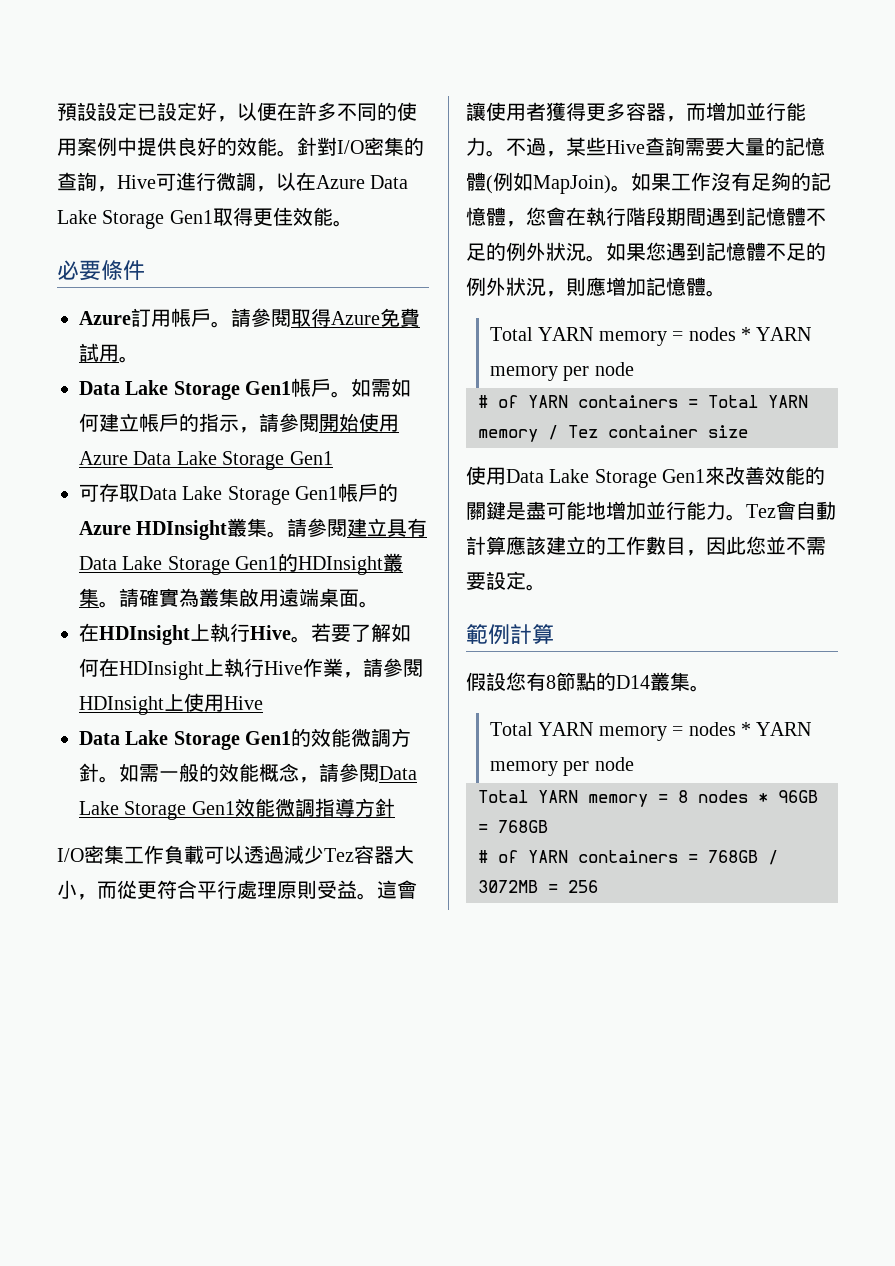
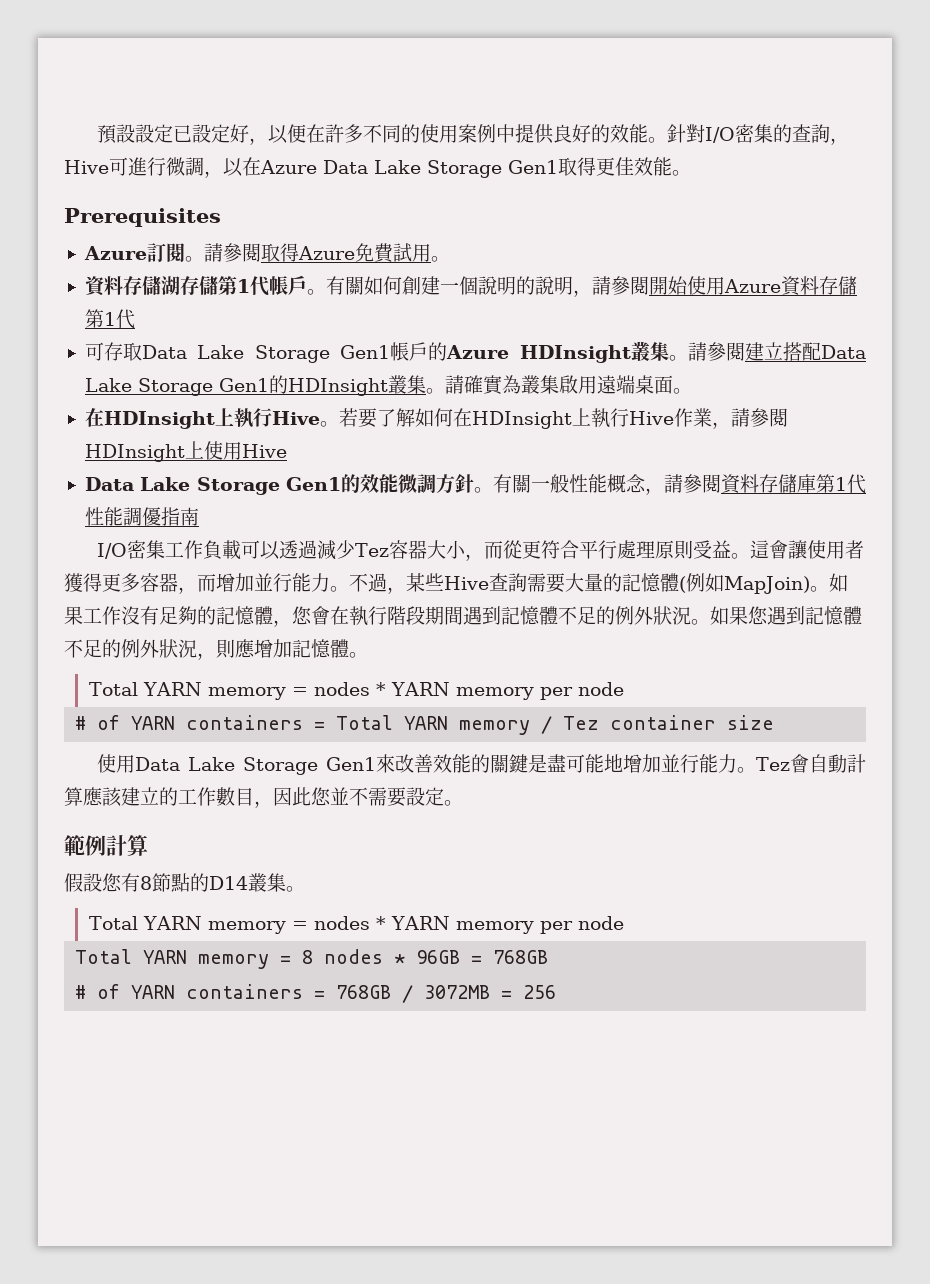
- 必要條件
+ Prerequisites
- Azure訂用帳戶。
+ Azure訂閱。
- Data Lake Storage Gen1帳戶。如需如何建立帳戶的指示，請參閱開始使用Azure Data Lake Storage Gen1
+ 資料存儲湖存儲第1代帳戶。有關如何創建一個說明的說明，請參閱開始使用Azure資料存儲第1代
- 請參閱建立具有Data Lake Storage Gen1的HDInsight叢集。
+ 請參閱建立搭配Data Lake Storage Gen1的HDInsight叢集。
- 如需一般的效能概念，請參閱Data Lake Storage Gen1效能微調指導方針
+ 有關一般性能概念，請參閱資料存儲庫第1代性能調優指南

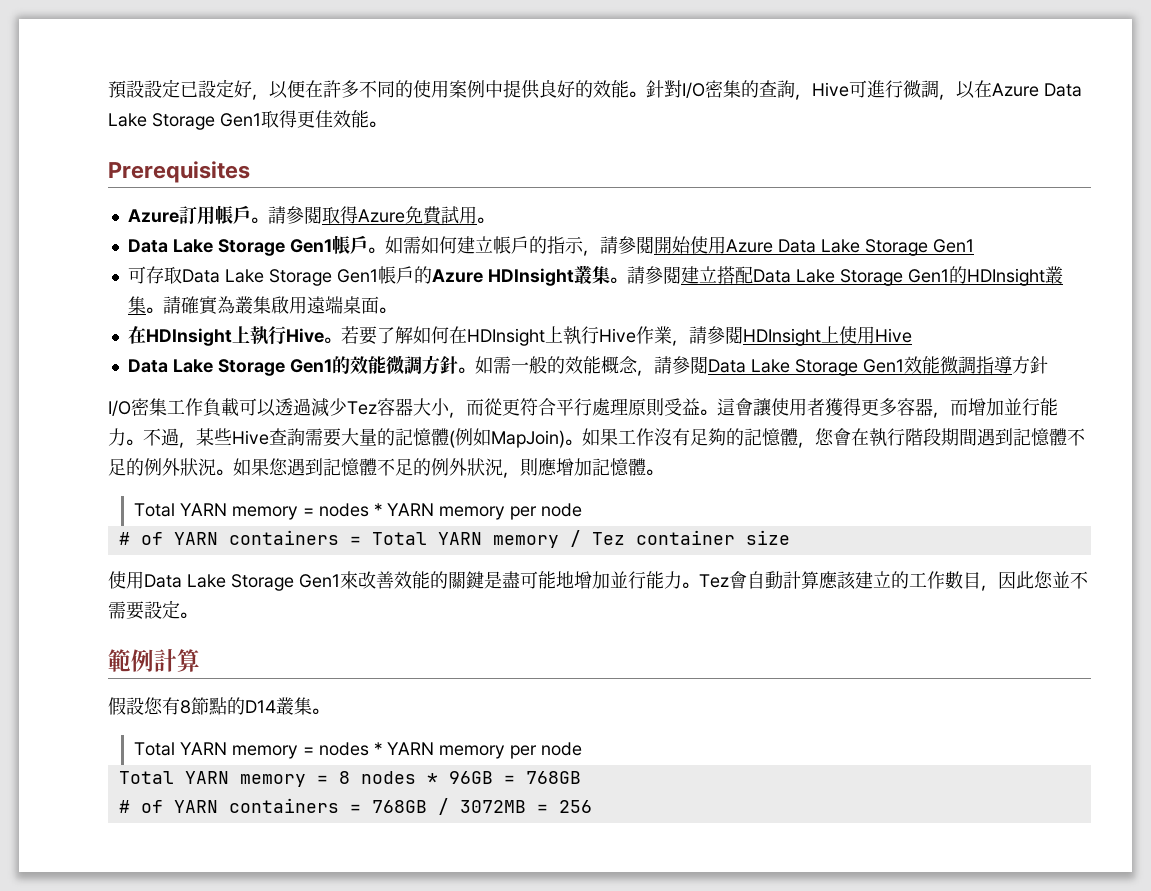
- Azure訂閱。
+ Azure訂用帳戶。
- 資料存儲湖存儲第1代帳戶。有關如何創建一個說明的說明，請參閱開始使用Azure資料存儲第1代
+ Data Lake Storage Gen1帳戶。如需如何建立帳戶的指示，請參閱開始使用Azure Data Lake Storage Gen1
- 有關一般性能概念，請參閱資料存儲庫第1代性能調優指南
+ 如需一般的效能概念，請參閱Data Lake Storage Gen1效能微調指導方針

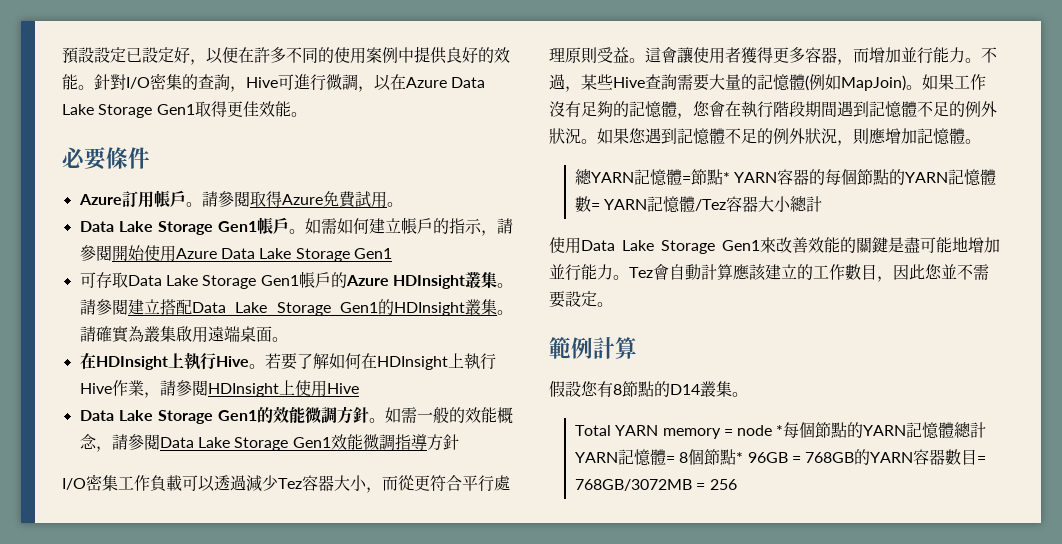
- Prerequisites
+ 必要條件
  如果您遇到記憶體不足的例外狀況，則應增加記憶體。
- Total YARN memory = nodes * YARN memory per node
- # of YARN containers = Total YARN memory / Tez container size
+ 總YARN記憶體=節點* YARN容器的每個節點的YARN記憶體數= YARN記憶體/Tez容器大小總計
  假設您有8節點的D14叢集。
- Total YARN memory = nodes * YARN memory per node
- Total YARN memory = 8 nodes * 96GB = 768GB
- # of YARN containers = 768GB / 3072MB = 256
+ Total YARN memory = node *每個節點的YARN記憶體總計YARN記憶體= 8個節點* 96GB = 768GB的YARN容器數目= 768GB/3072MB = 256

